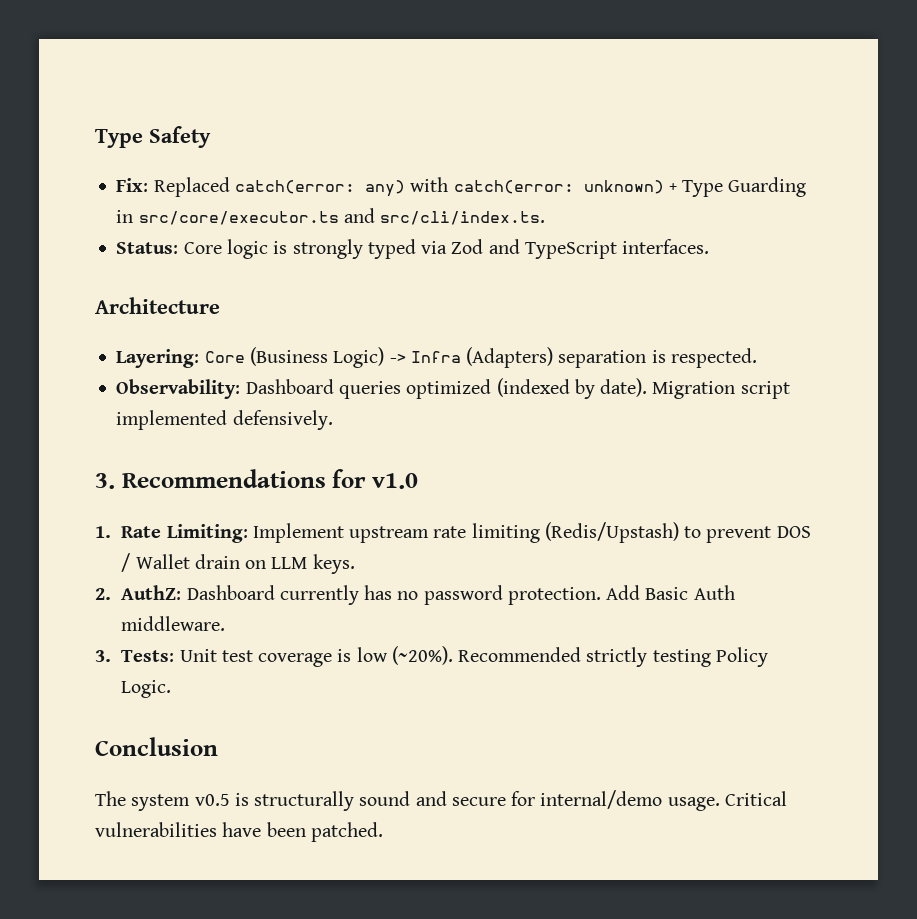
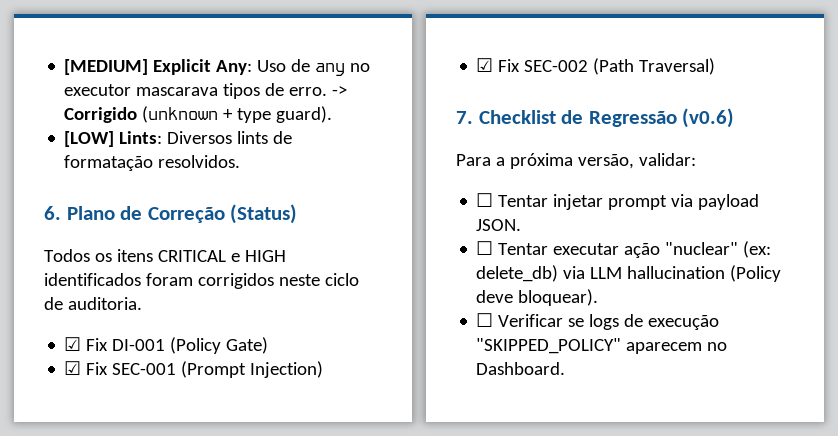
- Type Safety
- Fix: Replaced catch(error: any) with catch(error: unknown) + Type Guarding in src/core/executor.ts and src/cli/index.ts.
- Status: Core logic is strongly typed via Zod and TypeScript interfaces.
- Architecture
- Layering: Core (Business Logic) -> Infra (Adapters) separation is respected.
- Observability: Dashboard queries optimized (indexed by date). Migration script implemented defensively.
- 3. Recommendations for v1.0
- 1. Rate Limiting: Implement upstream rate limiting (Redis/Upstash) to prevent DOS / Wallet drain on LLM keys.
- 2. AuthZ: Dashboard currently has no password protection. Add Basic Auth middleware.
- 3. Tests: Unit test coverage is low (~20%). Recommended strictly testing Policy Logic.
- Conclusion
- The system v0.5 is structurally sound and secure for internal/demo usage. Critical vulnerabilities have been patched.
+ [MEDIUM] Explicit Any: Uso de any no executor mascarava tipos de erro. -> Corrigido (unknown + type guard).
+ [LOW] Lints: Diversos lints de formatação resolvidos.
+ 6. Plano de Correção (Status)
+ Todos os itens CRITICAL e HIGH identificados foram corrigidos neste ciclo de auditoria.
+ ☑ Fix DI-001 (Policy Gate)
+ ☑ Fix SEC-001 (Prompt Injection)
+ ☑ Fix SEC-002 (Path Traversal)
+ 7. Checklist de Regressão (v0.6)
+ Para a próxima versão, validar:
+ ☐ Tentar injetar prompt via payload JSON.
+ ☐ Tentar executar ação "nuclear" (ex: delete_db) via LLM hallucination (Policy deve bloquear).
+ ☐ Verificar se logs de execução "SKIPPED_POLICY" aparecem no Dashboard.

